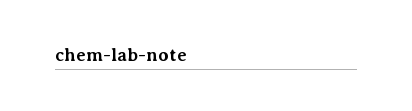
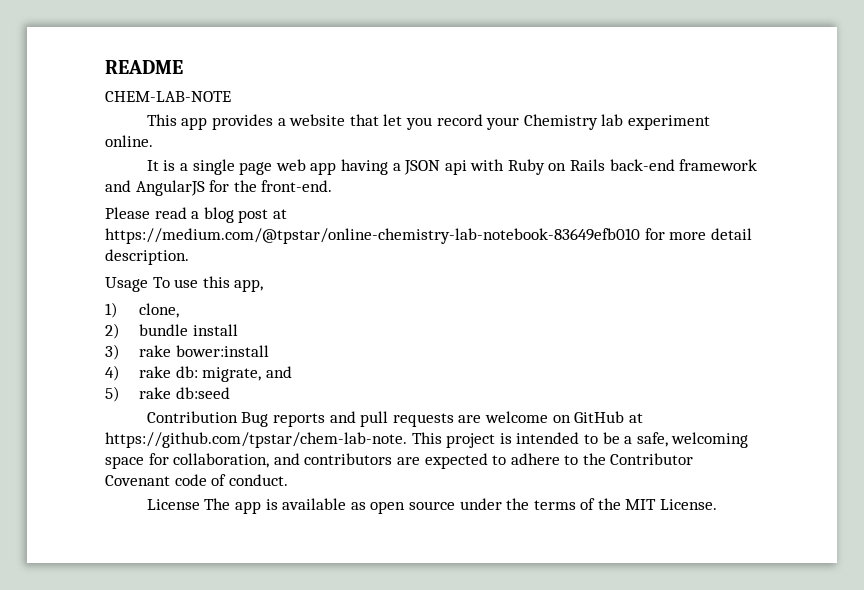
- chem-lab-note
+ README
+ CHEM-LAB-NOTE
+ This app provides a website that let you record your Chemistry lab experiment online.
+ It is a single page web app having a JSON api with Ruby on Rails back-end framework and AngularJS for the front-end.
+ Please read a blog post at https://medium.com/@tpstar/online-chemistry-lab-notebook-83649efb010 for more detail description.
+ Usage To use this app,
+ 1) clone,
+ 2) bundle install
+ 3) rake bower:install
+ 4) rake db: migrate, and
+ 5) rake db:seed
+ Contribution Bug reports and pull requests are welcome on GitHub at https://github.com/tpstar/chem-lab-note. This project is intended to be a safe, welcoming space for collaboration, and contributors are expected to adhere to the Contributor Covenant code of conduct.
+ License The app is available as open source under the terms of the MIT License.

